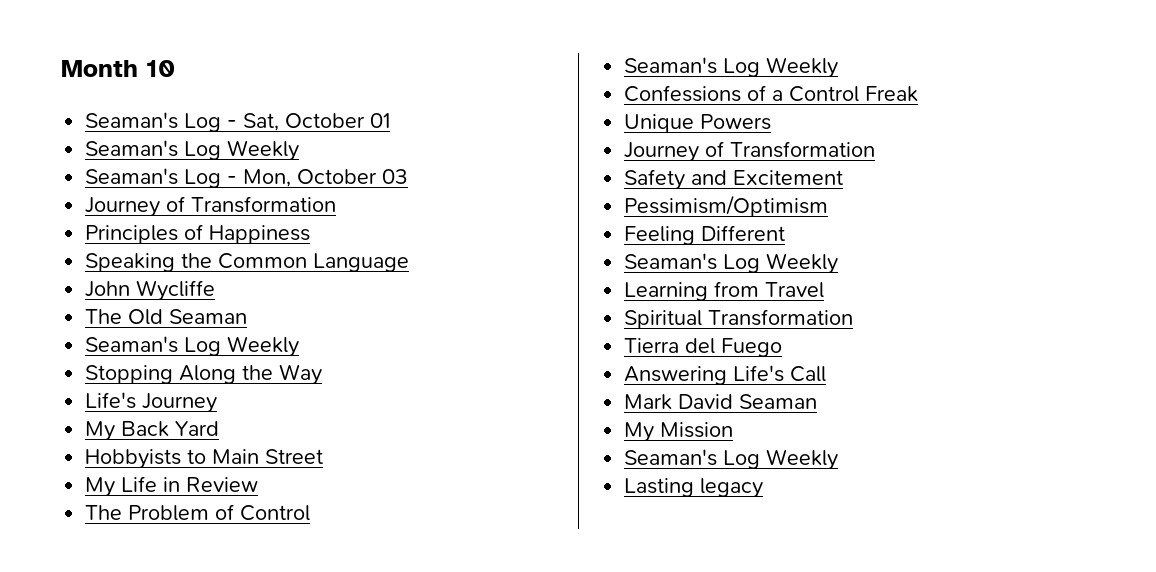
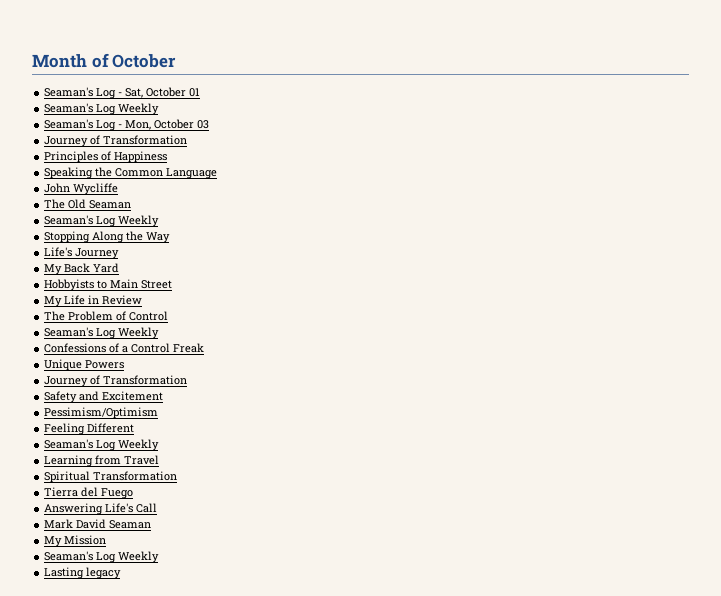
- Month 10
+ Month of October

